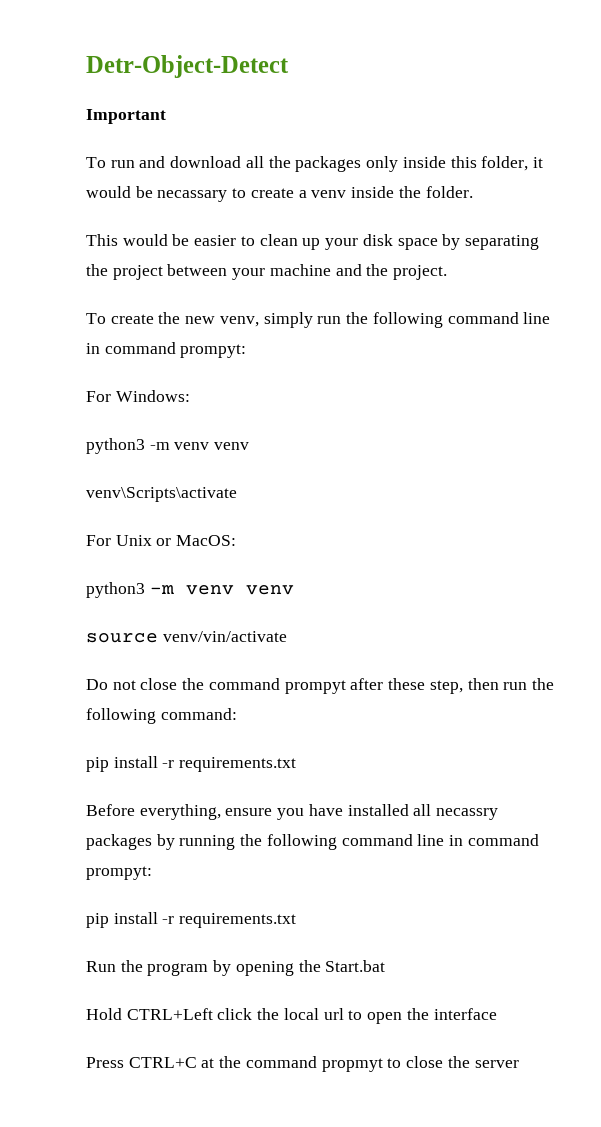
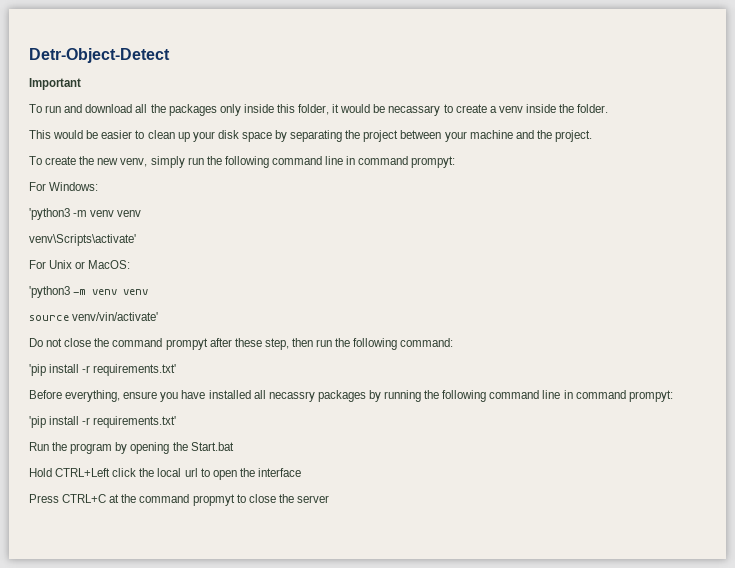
  For Windows:
- python3 -m venv venv
- venv\Scripts\activate
+ 'python3 -m venv venv
+ venv\Scripts\activate'
  For Unix or MacOS:
- python3 -m venv venv
+ 'python3 -m venv venv
- source venv/vin/activate
+ source venv/vin/activate'
  Do not close the command prompyt after these step, then run the following command:
- pip install -r requirements.txt
+ 'pip install -r requirements.txt'
  Before everything, ensure you have installed all necassry packages by running the following command line in command prompyt:
- pip install -r requirements.txt
+ 'pip install -r requirements.txt'

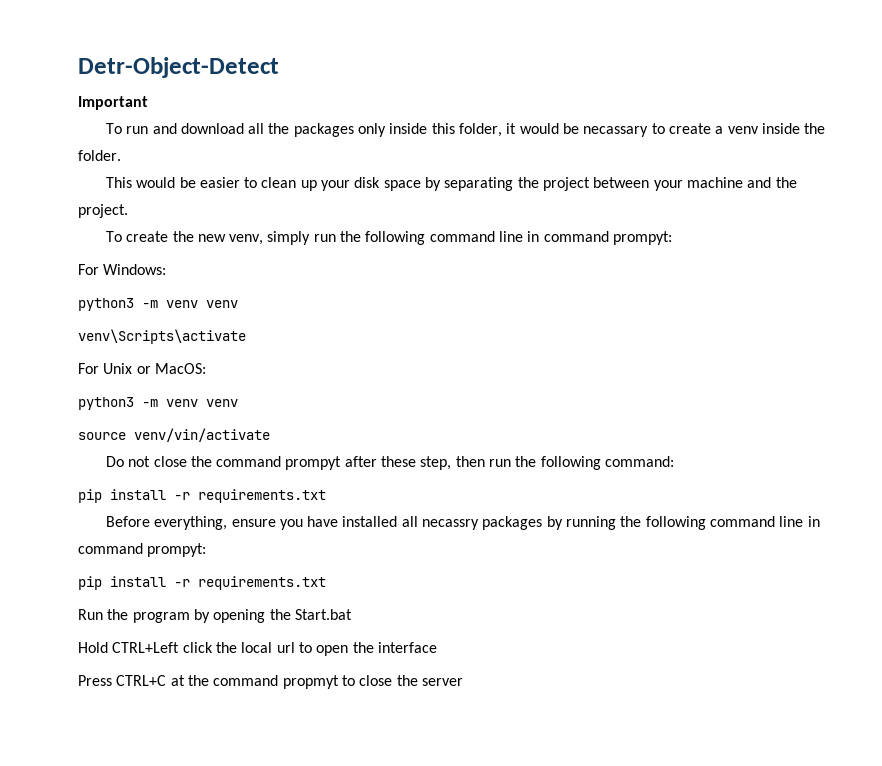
  For Windows:
- 'python3 -m venv venv
- venv\Scripts\activate'
+ python3 -m venv venv
+ venv\Scripts\activate
  For Unix or MacOS:
- 'python3 -m venv venv
+ python3 -m venv venv
- source venv/vin/activate'
+ source venv/vin/activate
  Do not close the command prompyt after these step, then run the following command:
- 'pip install -r requirements.txt'
+ pip install -r requirements.txt
  Before everything, ensure you have installed all necassry packages by running the following command line in command prompyt:
- 'pip install -r requirements.txt'
+ pip install -r requirements.txt

